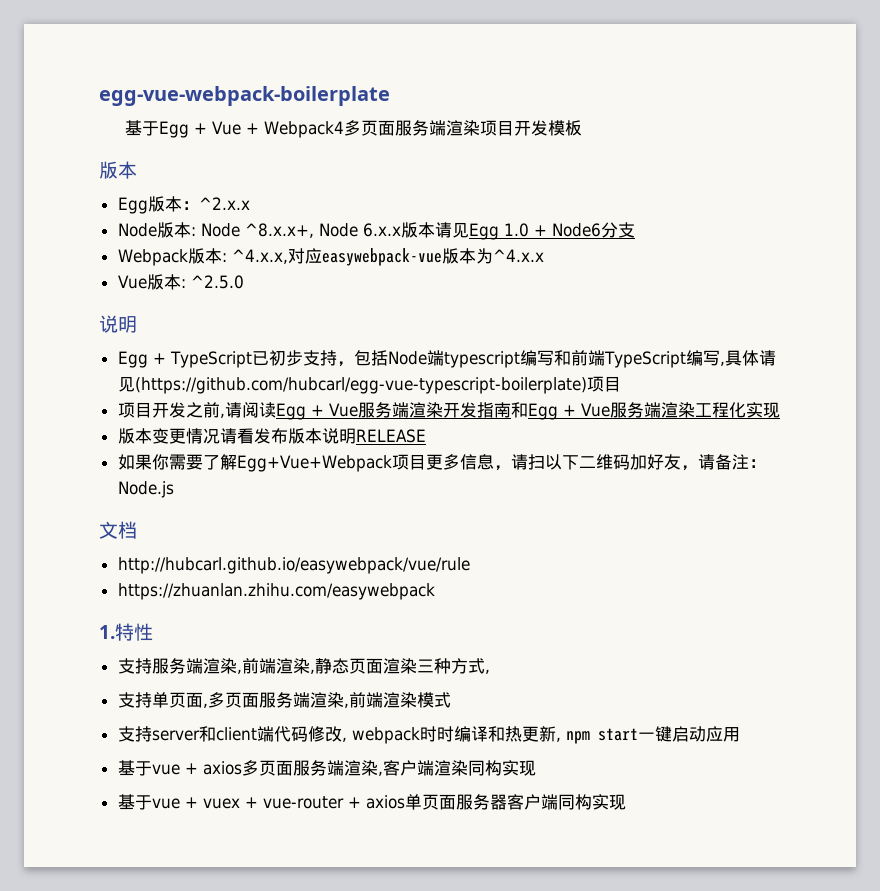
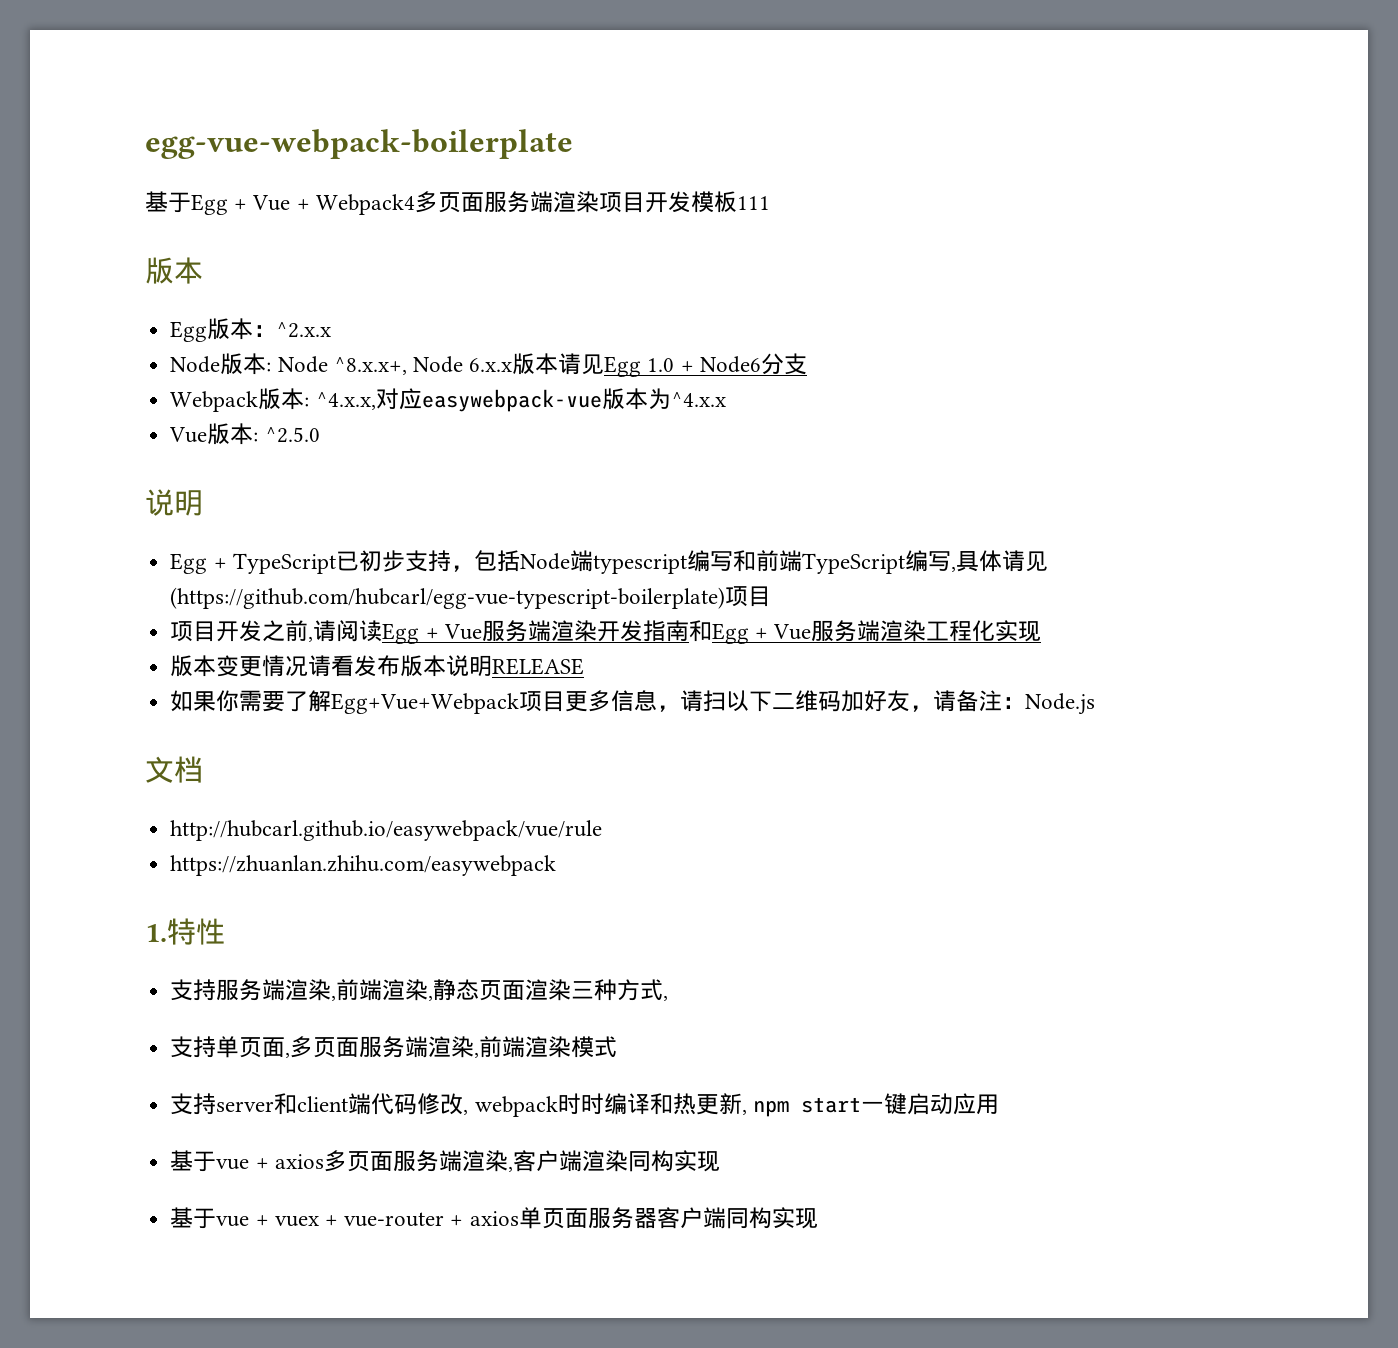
- 基于Egg + Vue + Webpack4多页面服务端渲染项目开发模板
+ 基于Egg + Vue + Webpack4多页面服务端渲染项目开发模板111

